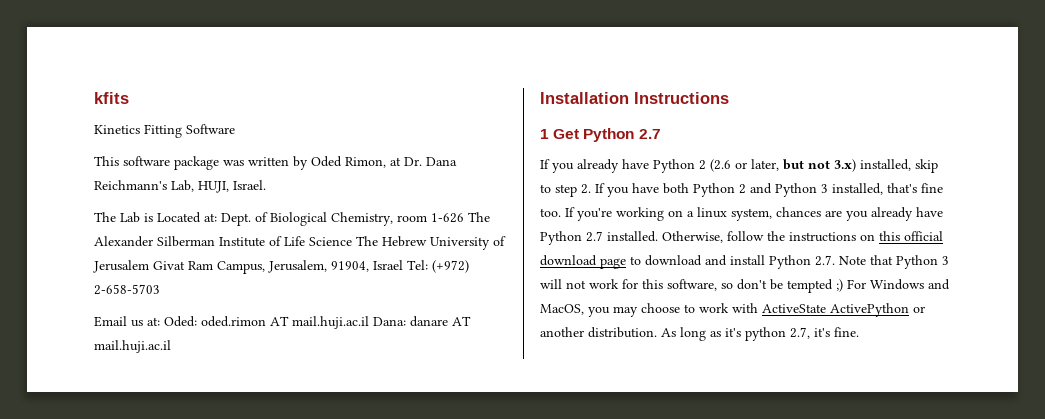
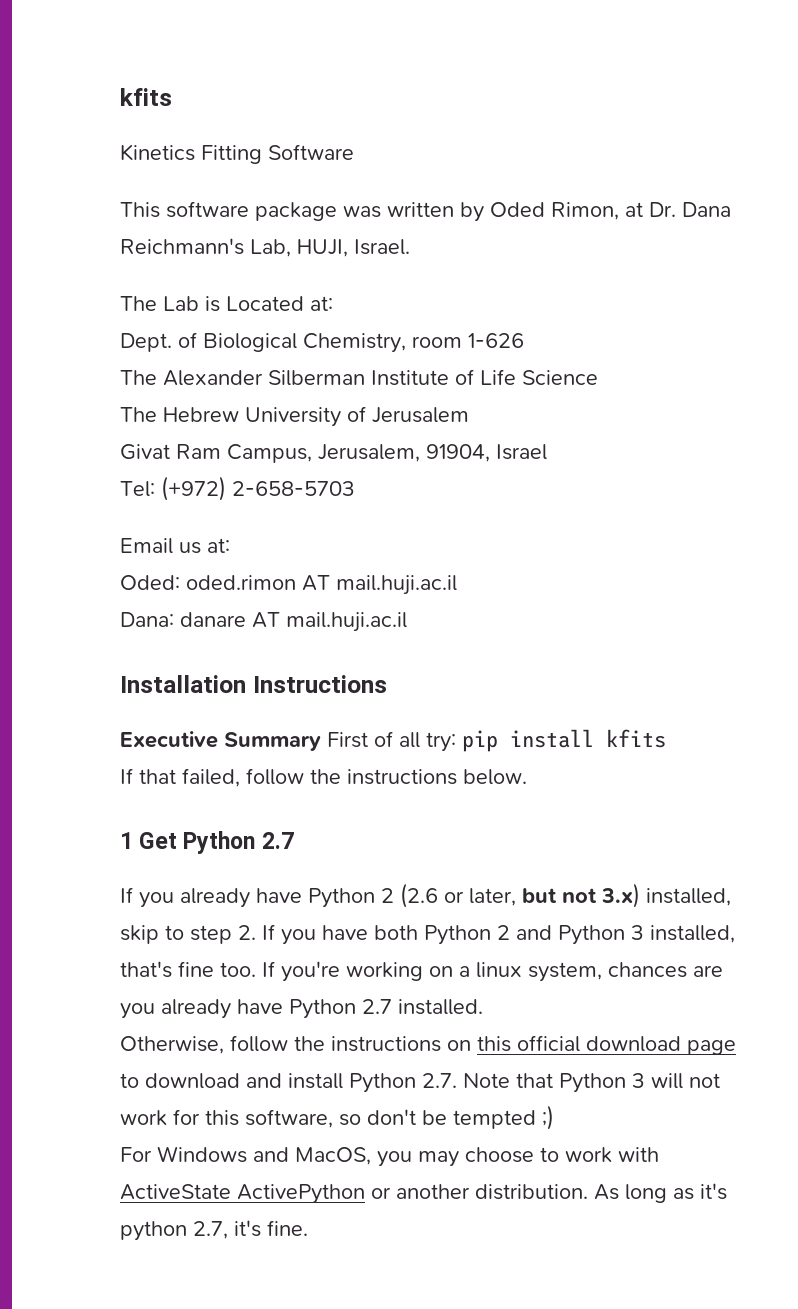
- The Lab is Located at: Dept. of Biological Chemistry, room 1-626 The Alexander Silberman Institute of Life Science The Hebrew University of Jerusalem Givat Ram Campus, Jerusalem, 91904, Israel Tel: (+972) 2-658-5703
+ The Lab is Located at:
+ Dept. of Biological Chemistry, room 1-626
+ The Alexander Silberman Institute of Life Science
+ The Hebrew University of Jerusalem
+ Givat Ram Campus, Jerusalem, 91904, Israel
+ Tel: (+972) 2-658-5703
- Email us at: Oded: oded.rimon AT mail.huji.ac.il Dana: danare AT mail.huji.ac.il
+ Email us at:
+ Oded: oded.rimon AT mail.huji.ac.il
+ Dana: danare AT mail.huji.ac.il
+ Executive Summary First of all try: pip install kfits
+ If that failed, follow the instructions below.
- If you're working on a linux system, chances are you already have Python 2.7 installed. Otherwise, follow the instructions on this official download page to download and install Python 2.7. Note that Python 3 will not work for this software, so don't be tempted ;) For Windows and MacOS, you may choose to work with ActiveState ActivePython or another distribution.
+ If you're working on a linux system, chances are you already have Python 2.7 installed.
+ Otherwise, follow the instructions on this official download page to download and install Python 2.7. Note that Python 3 will not work for this software, so don't be tempted ;)
+ For Windows and MacOS, you may choose to work with ActiveState ActivePython or another distribution.

